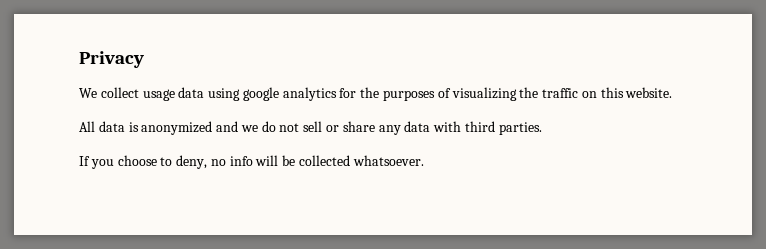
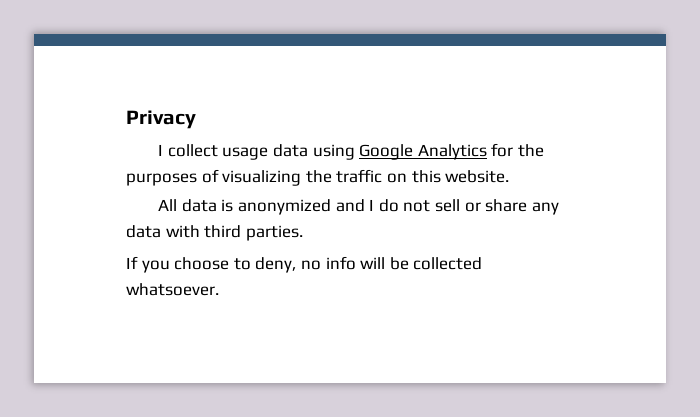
- We collect usage data using google analytics for the purposes of visualizing the traffic on this website.
+ I collect usage data using Google Analytics for the purposes of visualizing the traffic on this website.
- All data is anonymized and we do not sell or share any data with third parties.
+ All data is anonymized and I do not sell or share any data with third parties.

